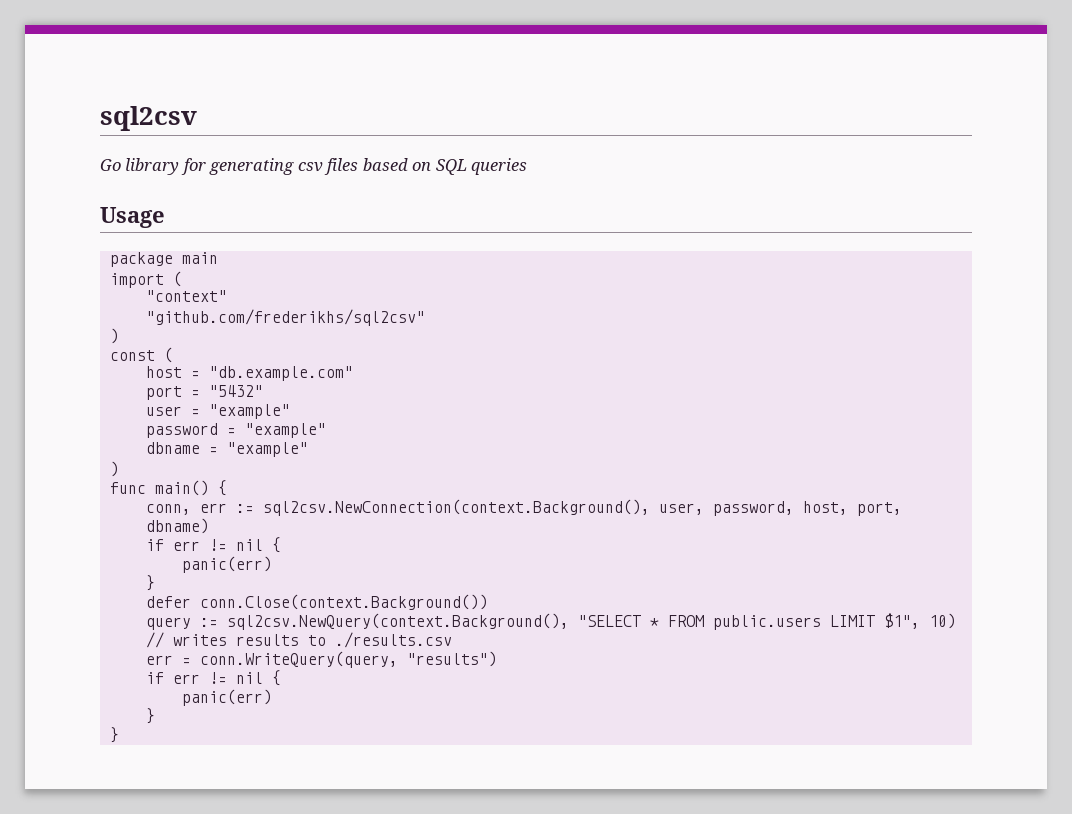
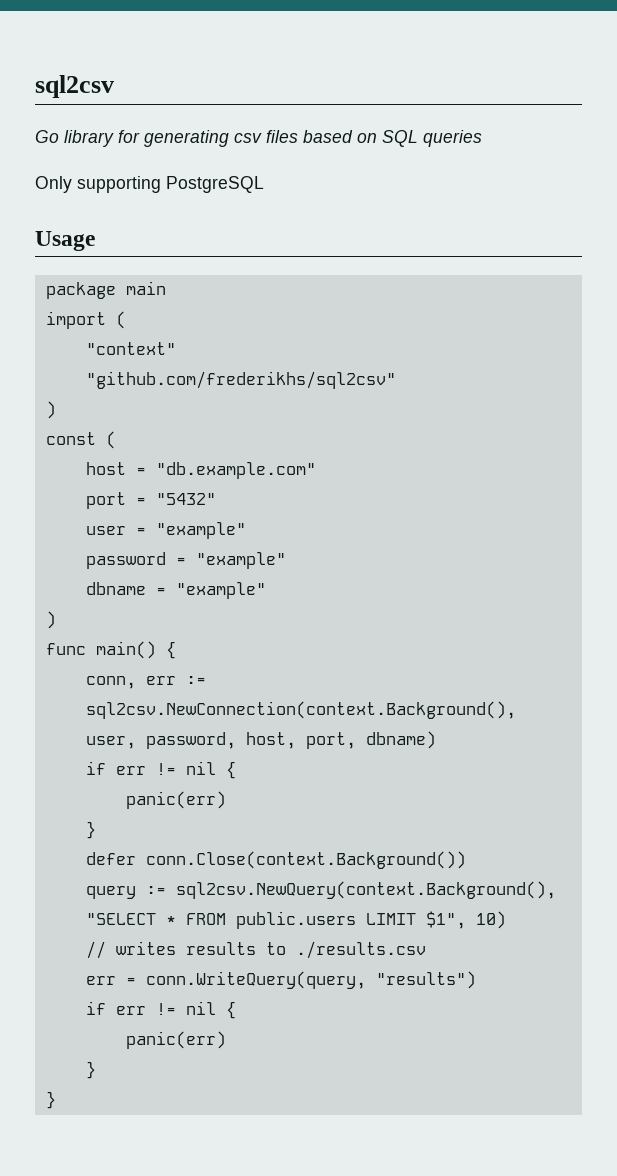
+ Only supporting PostgreSQL

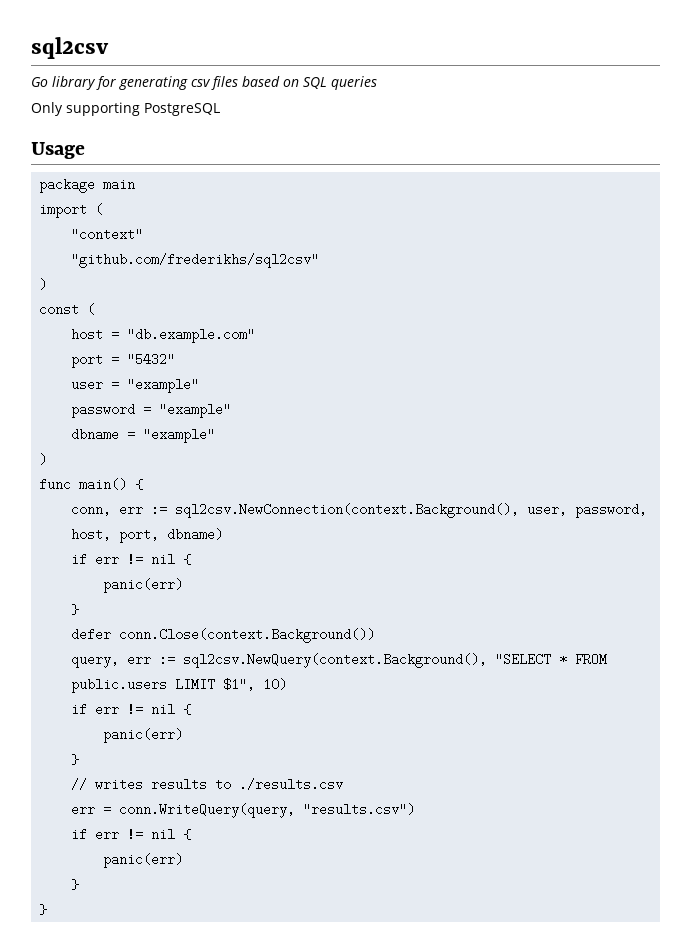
- query := sql2csv.NewQuery(context.Background(), "SELECT * FROM public.users LIMIT $1", 10)
+ query, err := sql2csv.NewQuery(context.Background(), "SELECT * FROM public.users LIMIT $1", 10)
+ if err != nil {
+ panic(err)
+ }
- err = conn.WriteQuery(query, "results")
+ err = conn.WriteQuery(query, "results.csv")

